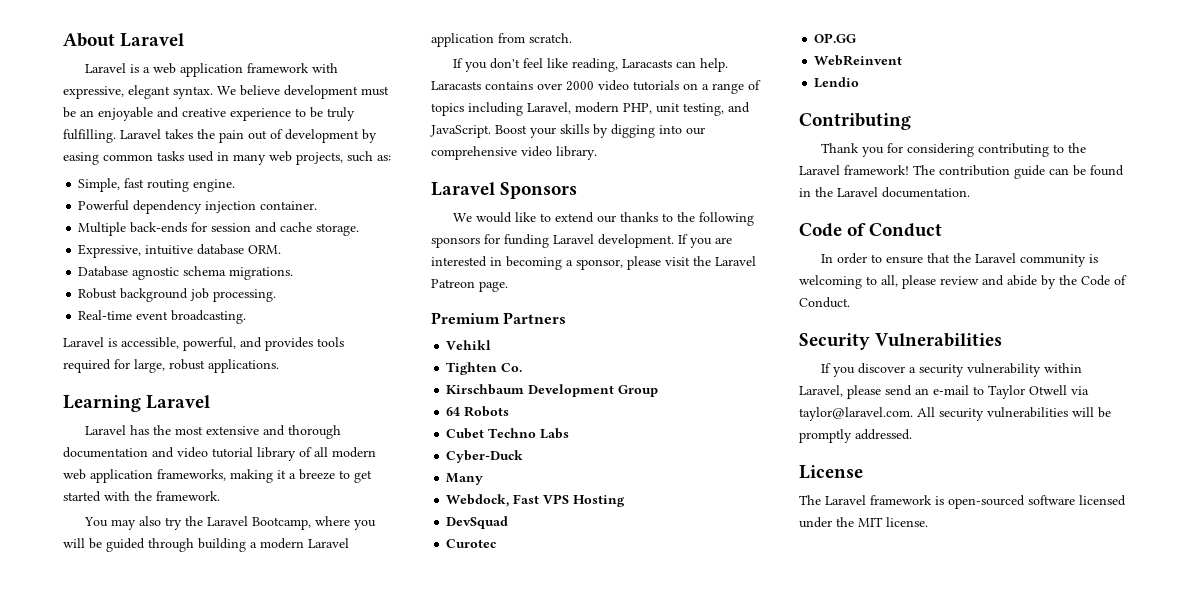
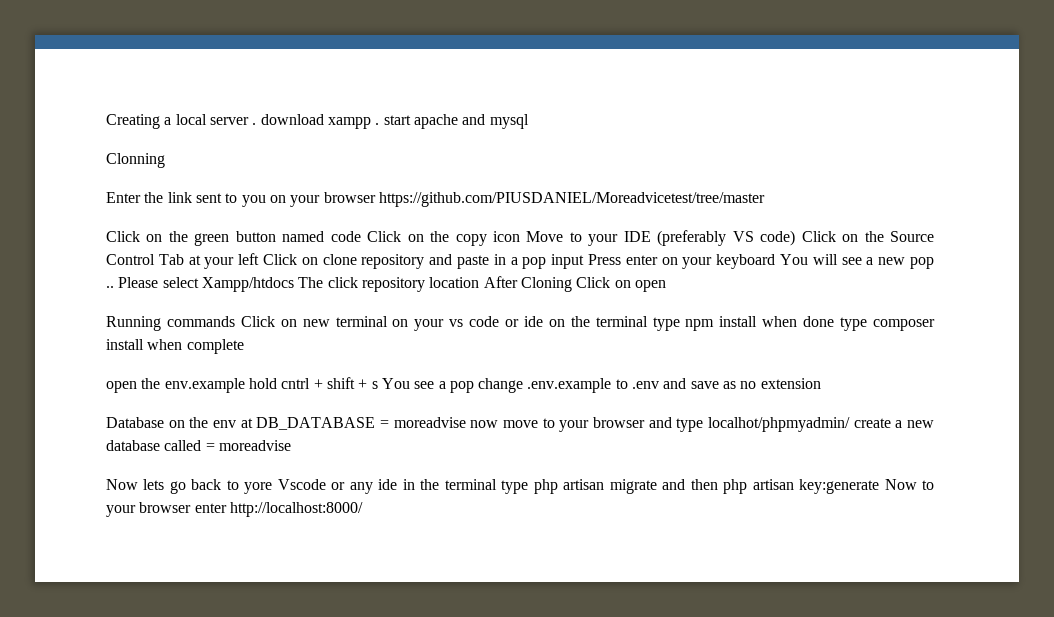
- About Laravel
- Laravel is a web application framework with expressive, elegant syntax. We believe development must be an enjoyable and creative experience to be truly fulfilling. Laravel takes the pain out of development by easing common tasks used in many web projects, such as:
- Simple, fast routing engine.
- Powerful dependency injection container.
- Multiple back-ends for session and cache storage.
- Expressive, intuitive database ORM.
- Database agnostic schema migrations.
- Robust background job processing.
- Real-time event broadcasting.
- Laravel is accessible, powerful, and provides tools required for large, robust applications.
- Learning Laravel
- Laravel has the most extensive and thorough documentation and video tutorial library of all modern web application frameworks, making it a breeze to get started with the framework.
- You may also try the Laravel Bootcamp, where you will be guided through building a modern Laravel application from scratch.
- If you don't feel like reading, Laracasts can help. Laracasts contains over 2000 video tutorials on a range of topics including Laravel, modern PHP, unit testing, and JavaScript. Boost your skills by digging into our comprehensive video library.
- Laravel Sponsors
- We would like to extend our thanks to the following sponsors for funding Laravel development. If you are interested in becoming a sponsor, please visit the Laravel Patreon page.
- Premium Partners
- Vehikl
- Tighten Co.
- Kirschbaum Development Group
- 64 Robots
- Cubet Techno Labs
- Cyber-Duck
- Many
- Webdock, Fast VPS Hosting
- DevSquad
- Curotec
- OP.GG
- WebReinvent
- Lendio
- Contributing
- Thank you for considering contributing to the Laravel framework! The contribution guide can be found in the Laravel documentation.
- Code of Conduct
- In order to ensure that the Laravel community is welcoming to all, please review and abide by the Code of Conduct.
- Security Vulnerabilities
- If you discover a security vulnerability within Laravel, please send an e-mail to Taylor Otwell via taylor@laravel.com. All security vulnerabilities will be promptly addressed.
- License
- The Laravel framework is open-sourced software licensed under the MIT license.
+ Creating a local server . download xampp . start apache and mysql
+ Clonning
+ Enter the link sent to you on your browser https://github.com/PIUSDANIEL/Moreadvicetest/tree/master
+ Click on the green button named code Click on the copy icon Move to your IDE (preferably VS code) Click on the Source Control Tab at your left Click on clone repository and paste in a pop input Press enter on your keyboard You will see a new pop .. Please select Xampp/htdocs The click repository location After Cloning Click on open
+ Running commands Click on new terminal on your vs code or ide on the terminal type npm install when done type composer install when complete
+ open the env.example hold cntrl + shift + s You see a pop change .env.example to .env and save as no extension
+ Database on the env at DB_DATABASE = moreadvise now move to your browser and type localhot/phpmyadmin/ create a new database called = moreadvise
+ Now lets go back to yore Vscode or any ide in the terminal type php artisan migrate and then php artisan key:generate Now to your browser enter http://localhost:8000/

